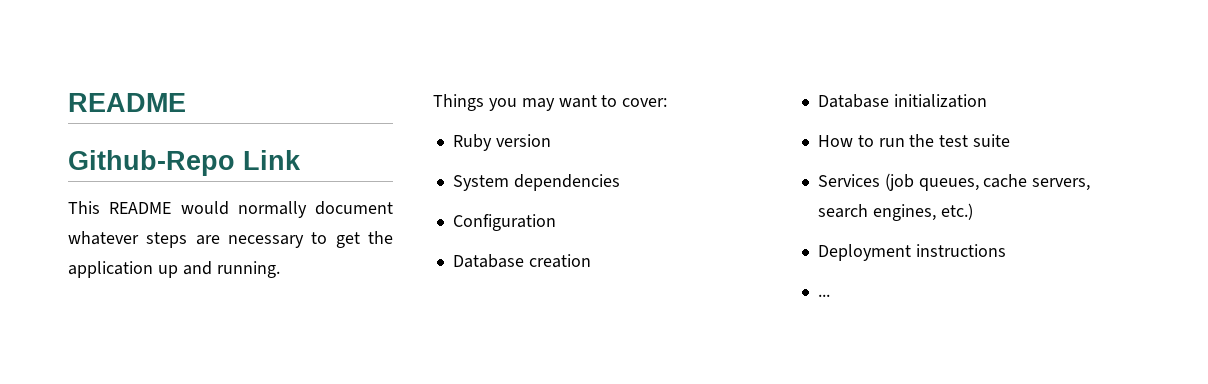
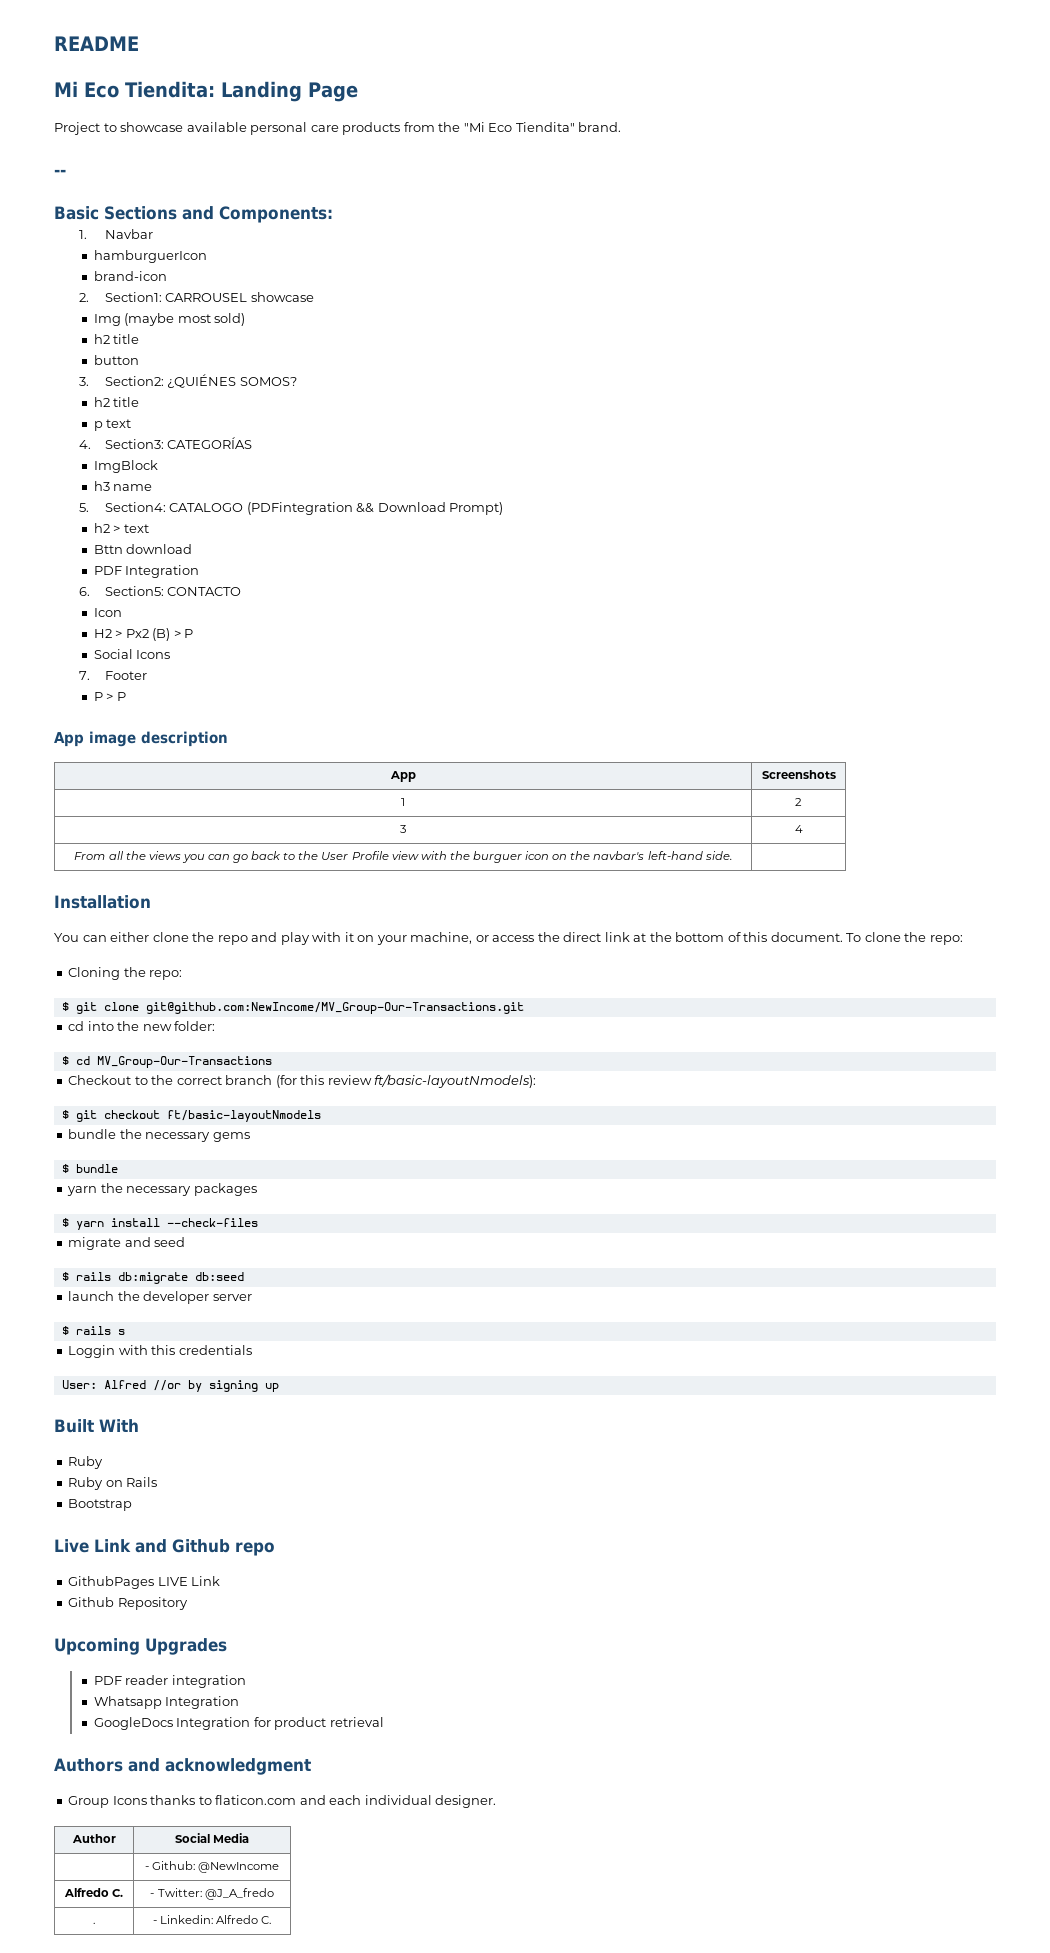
- Github-Repo Link
- This README would normally document whatever steps are necessary to get the application up and running.
- Things you may want to cover:
- Ruby version
- System dependencies
- Configuration
- Database creation
- Database initialization
- How to run the test suite
- Services (job queues, cache servers, search engines, etc.)
- Deployment instructions
- ...
+ Mi Eco Tiendita: Landing Page
+ Project to showcase available personal care products from the "Mi Eco Tiendita" brand.
+ --
+ Basic Sections and Components:
+ 1. Navbar
+ hamburguerIcon
+ brand-icon
+ 2. Section1: CARROUSEL showcase
+ Img (maybe most sold)
+ h2 title
+ button
+ 3. Section2: ¿QUIÉNES SOMOS?
+ h2 title
+ p text
+ 4. Section3: CATEGORÍAS
+ ImgBlock
+ h3 name
+ 5. Section4: CATALOGO (PDFintegration && Download Prompt)
+ h2 > text
+ Bttn download
+ PDF Integration
+ 6. Section5: CONTACTO
+ Icon
+ H2 > Px2 (B) > P
+ Social Icons
+ 7. Footer
+ P > P
+ App image description
+ App | Screenshots
+ 1 | 2
+ 3 | 4
+ From all the views you can go back to the User Profile view with the burguer icon on the navbar's left-hand side. |
+ Installation
+ You can either clone the repo and play with it on your machine, or access the direct link at the bottom of this document. To clone the repo:
+ Cloning the repo:
+ $ git clone git@github.com:NewIncome/MV_Group-Our-Transactions.git
+ cd into the new folder:
+ $ cd MV_Group-Our-Transactions
+ Checkout to the correct branch (for this review ft/basic-layoutNmodels):
+ $ git checkout ft/basic-layoutNmodels
+ bundle the necessary gems
+ $ bundle
+ yarn the necessary packages
+ $ yarn install --check-files
+ migrate and seed
+ $ rails db:migrate db:seed
+ launch the developer server
+ $ rails s
+ Loggin with this credentials
+ User: Alfred //or by signing up
+ Built With
+ Ruby
+ Ruby on Rails
+ Bootstrap
+ Live Link and Github repo
+ GithubPages LIVE Link
+ Github Repository
+ Upcoming Upgrades
+ PDF reader integration
+ Whatsapp Integration
+ GoogleDocs Integration for product retrieval
+ Authors and acknowledgment
+ Group Icons thanks to flaticon.com and each individual designer.
+ Author | Social Media
+ | - Github: @NewIncome
+ Alfredo C. | - Twitter: @J_A_fredo
+ . | - Linkedin: Alfredo C.

